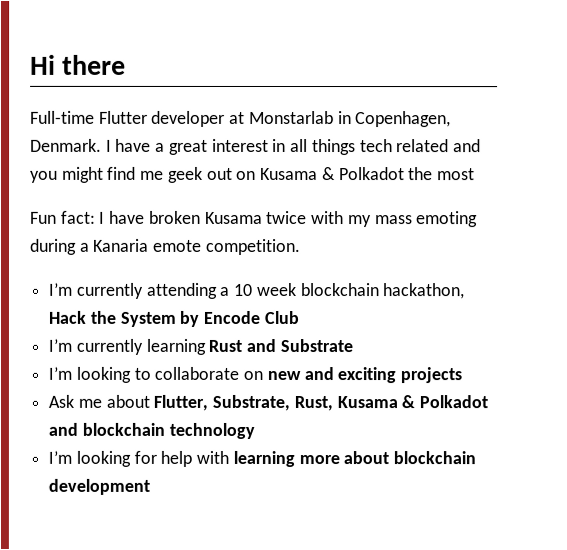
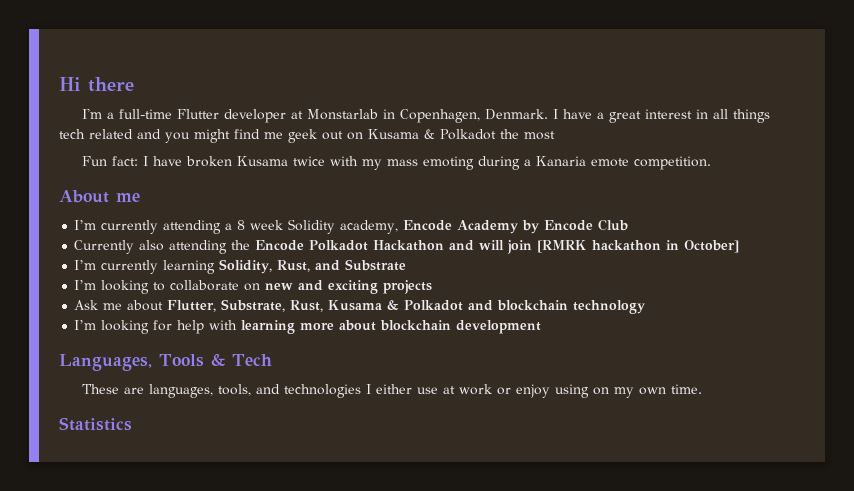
- Full-time Flutter developer at Monstarlab in Copenhagen, Denmark.
+ I'm a full-time Flutter developer at Monstarlab in Copenhagen, Denmark.
+ About me
- I’m currently attending a 10 week blockchain hackathon, Hack the System by Encode Club
+ I’m currently attending a 8 week Solidity academy, Encode Academy by Encode Club
+ Currently also attending the Encode Polkadot Hackathon and will join [RMRK hackathon in October]
- I’m currently learning Rust and Substrate
+ I’m currently learning Solidity, Rust, and Substrate
+ Languages, Tools & Tech
+ These are languages, tools, and technologies I either use at work or enjoy using on my own time.
+ Statistics

